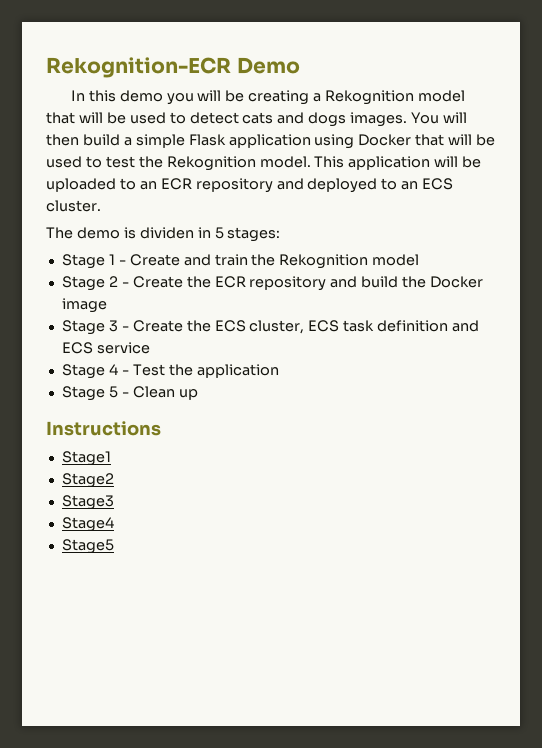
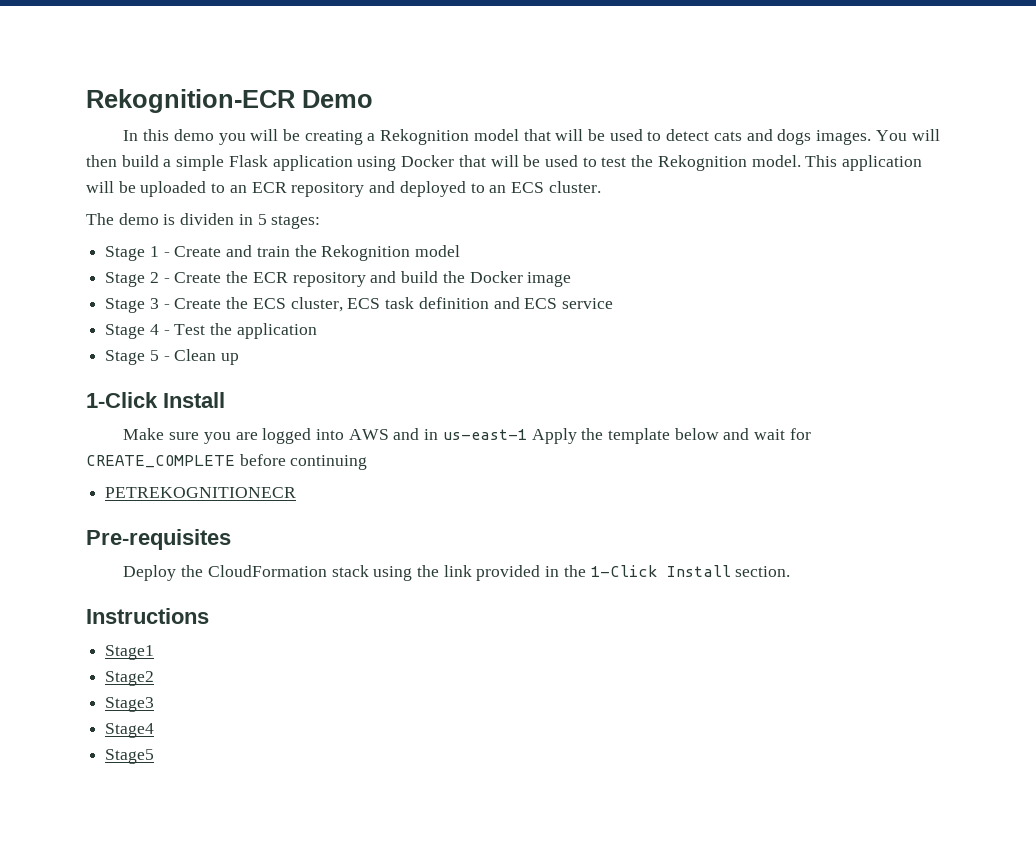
  Stage 5 - Clean up
+ 1-Click Install
+ Make sure you are logged into AWS and in us-east-1 Apply the template below and wait for CREATE_COMPLETE before continuing
+ PETREKOGNITIONECR
+ Pre-requisites
+ Deploy the CloudFormation stack using the link provided in the 1-Click Install section.

